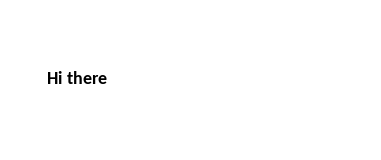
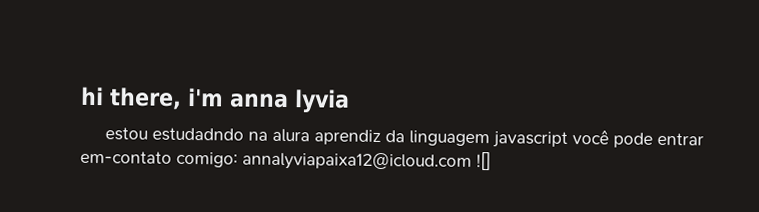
- Hi there
+ hi there, i'm anna lyvia
+ estou estudadndo na alura aprendiz da linguagem javascript você pode entrar em-contato comigo: annalyviapaixa12@icloud.com ![]

